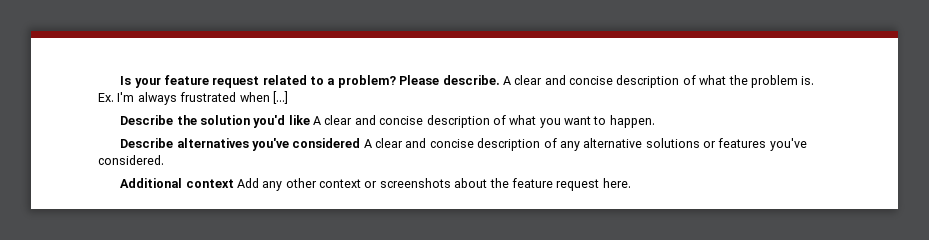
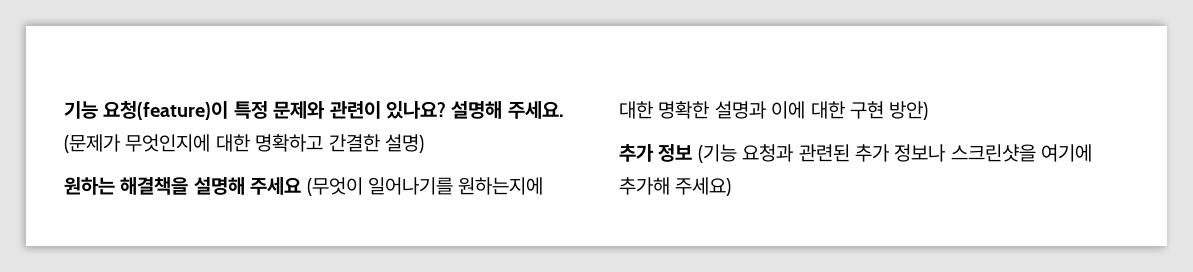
- Is your feature request related to a problem? Please describe. A clear and concise description of what the problem is. Ex. I'm always frustrated when [...]
- Describe the solution you'd like A clear and concise description of what you want to happen.
- Describe alternatives you've considered A clear and concise description of any alternative solutions or features you've considered.
- Additional context Add any other context or screenshots about the feature request here.
+ 기능 요청(feature)이 특정 문제와 관련이 있나요? 설명해 주세요. (문제가 무엇인지에 대한 명확하고 간결한 설명)
+ 원하는 해결책을 설명해 주세요 (무엇이 일어나기를 원하는지에 대한 명확한 설명과 이에 대한 구현 방안)
+ 추가 정보 (기능 요청과 관련된 추가 정보나 스크린샷을 여기에 추가해 주세요)

